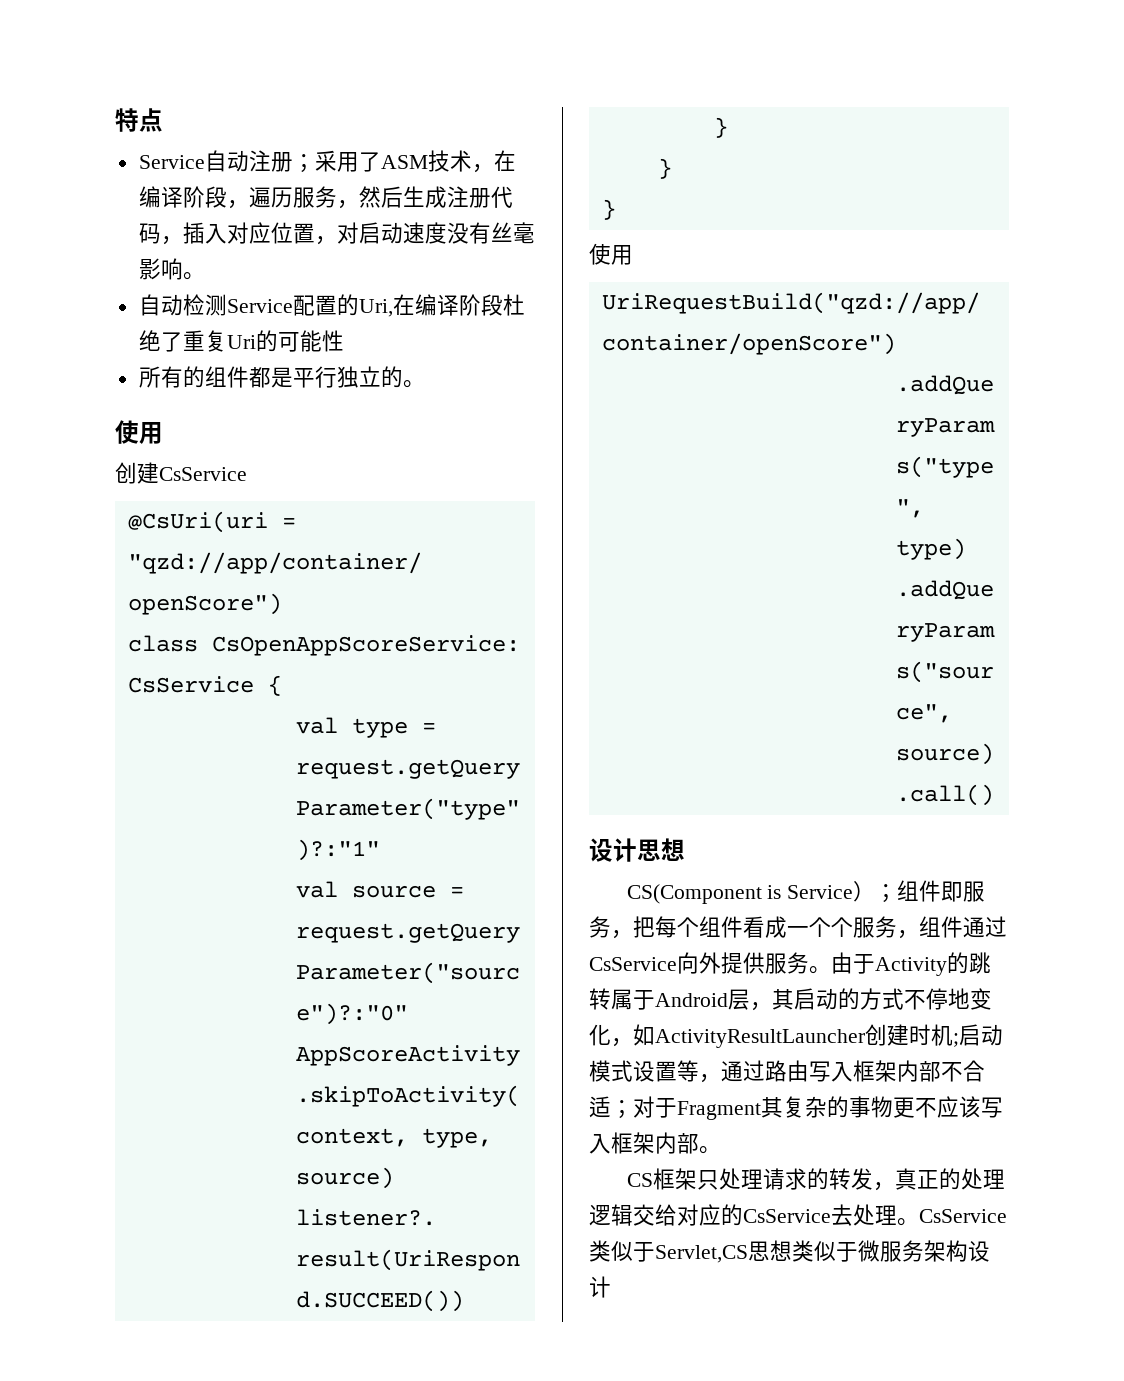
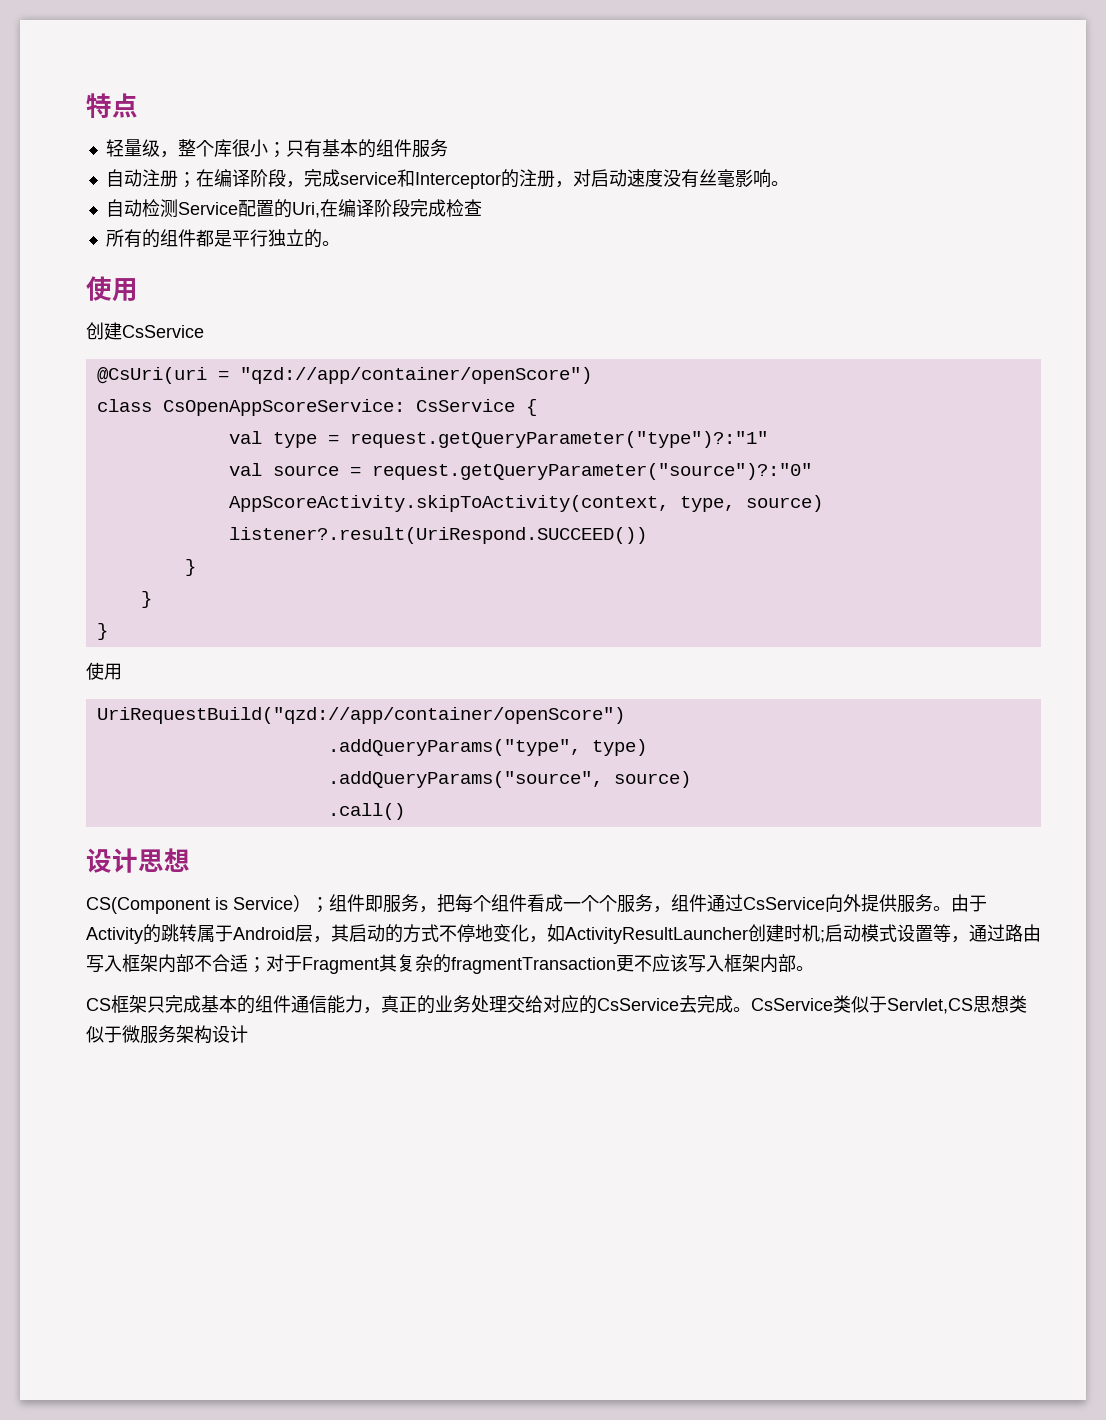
- Service自动注册；采用了ASM技术，在编译阶段，遍历服务，然后生成注册代码，插入对应位置，对启动速度没有丝毫影响。
+ 轻量级，整个库很小；只有基本的组件服务
+ 自动注册；在编译阶段，完成service和Interceptor的注册，对启动速度没有丝毫影响。
- 自动检测Service配置的Uri,在编译阶段杜绝了重复Uri的可能性
+ 自动检测Service配置的Uri,在编译阶段完成检查
- 由于Activity的跳转属于Android层，其启动的方式不停地变化，如ActivityResultLauncher创建时机;启动模式设置等，通过路由写入框架内部不合适；对于Fragment其复杂的事物更不应该写入框架内部。
+ 由于Activity的跳转属于Android层，其启动的方式不停地变化，如ActivityResultLauncher创建时机;启动模式设置等，通过路由写入框架内部不合适；对于Fragment其复杂的fragmentTransaction更不应该写入框架内部。
- CS框架只处理请求的转发，真正的处理逻辑交给对应的CsService去处理。
+ CS框架只完成基本的组件通信能力，真正的业务处理交给对应的CsService去完成。

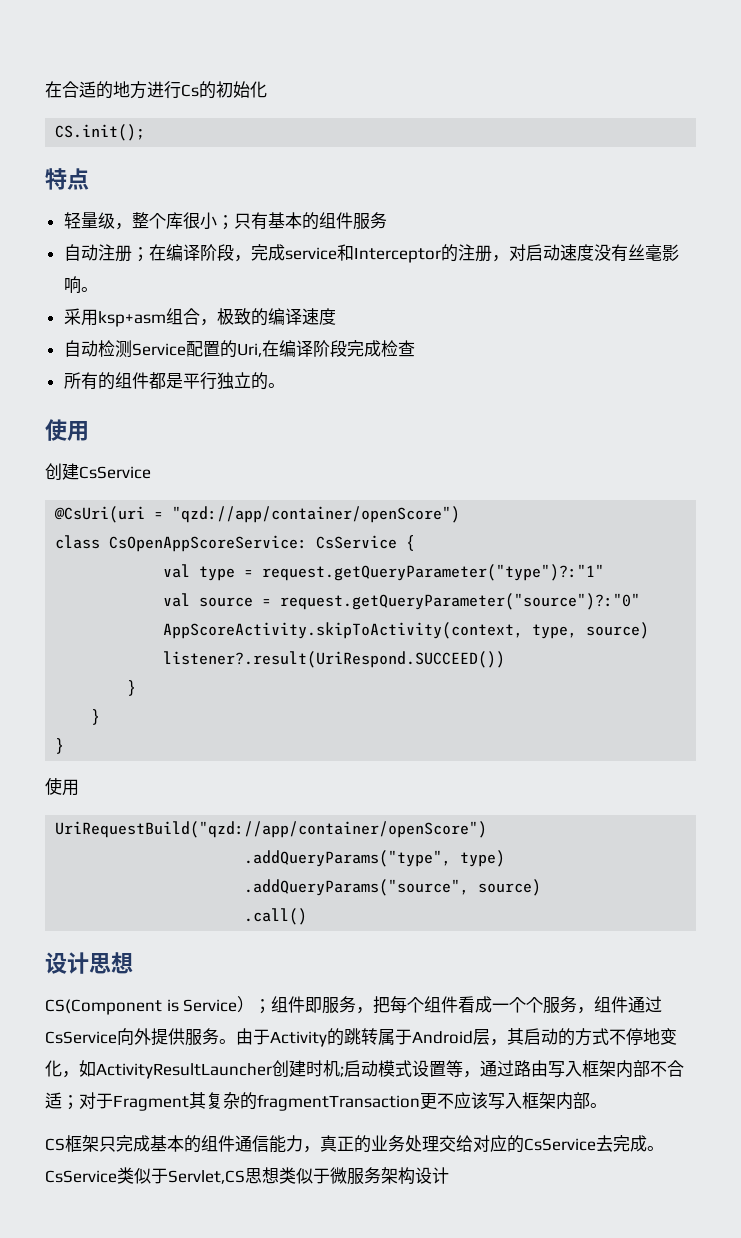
+ 在合适的地方进行Cs的初始化
+ CS.init();
+ 采用ksp+asm组合，极致的编译速度

